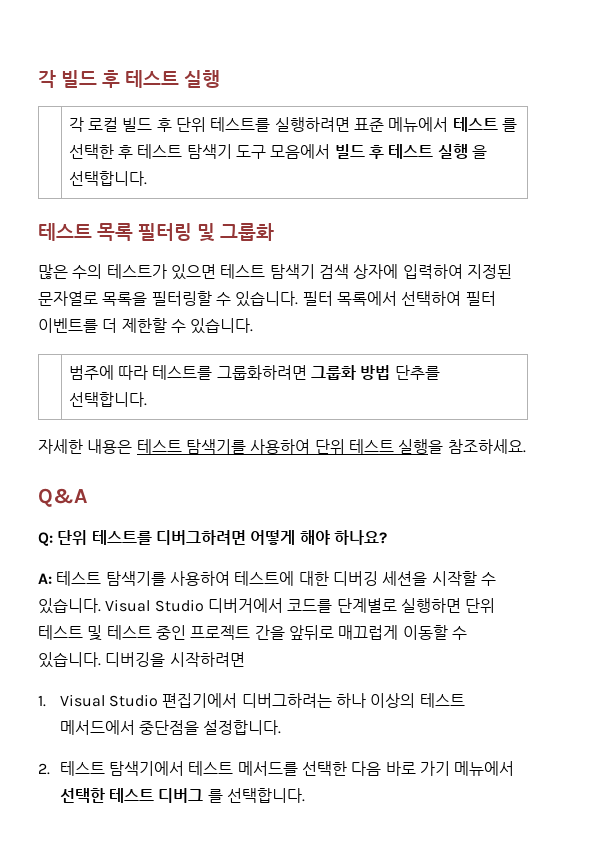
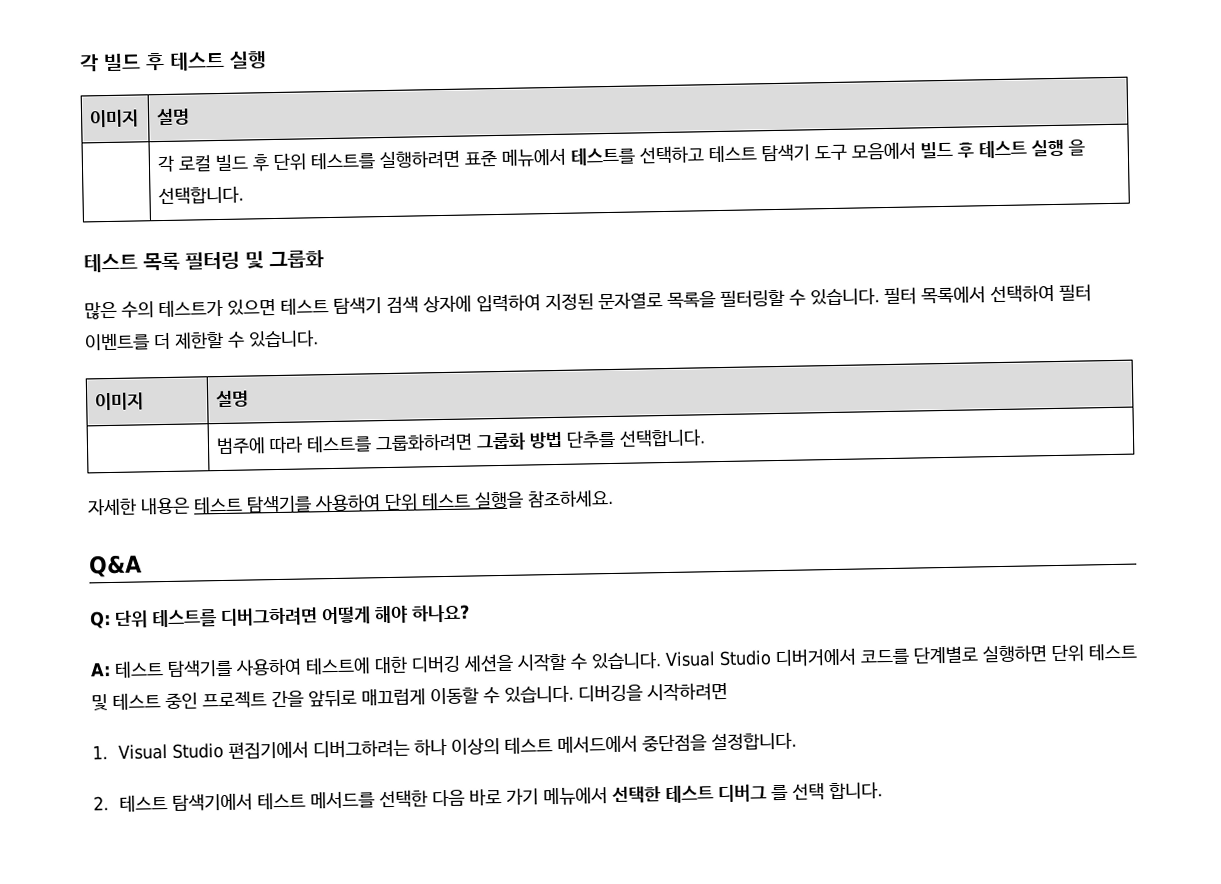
  각 빌드 후 테스트 실행
+ 이미지 | 설명
- | 각 로컬 빌드 후 단위 테스트를 실행하려면 표준 메뉴에서 테스트 를 선택한 후 테스트 탐색기 도구 모음에서 빌드 후 테스트 실행 을 선택합니다.
+ | 각 로컬 빌드 후 단위 테스트를 실행하려면 표준 메뉴에서 테스트를 선택하고 테스트 탐색기 도구 모음에서 빌드 후 테스트 실행 을 선택합니다.
  필터 목록에서 선택하여 필터 이벤트를 더 제한할 수 있습니다.
+ 이미지 | 설명
- 2. 테스트 탐색기에서 테스트 메서드를 선택한 다음 바로 가기 메뉴에서 선택한 테스트 디버그 를 선택합니다.
+ 2. 테스트 탐색기에서 테스트 메서드를 선택한 다음 바로 가기 메뉴에서 선택한 테스트 디버그 를 선택 합니다.

